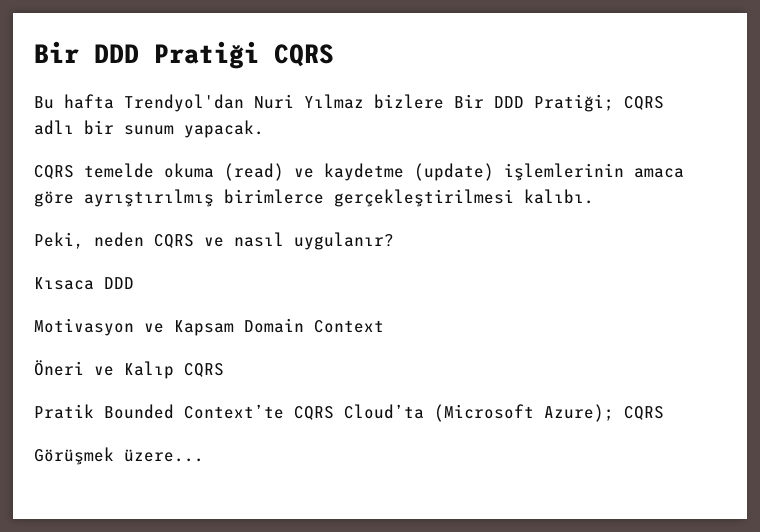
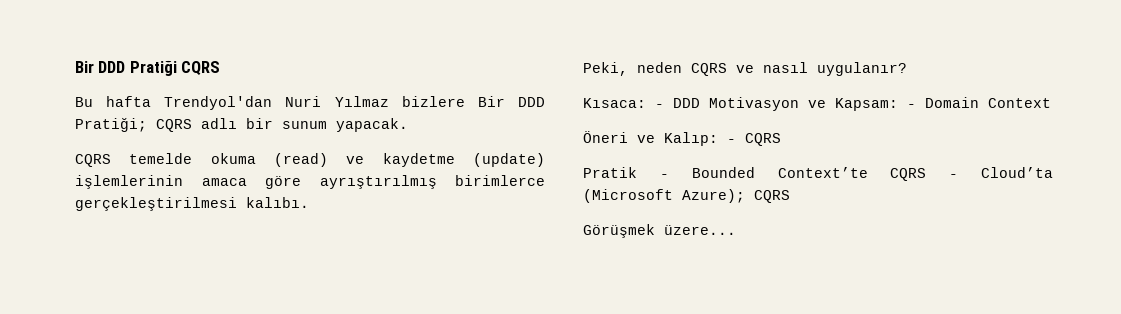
- Kısaca DDD
- Motivasyon ve Kapsam Domain Context
+ Kısaca: - DDD Motivasyon ve Kapsam: - Domain Context
- Öneri ve Kalıp CQRS
+ Öneri ve Kalıp: - CQRS
- Pratik Bounded Context’te CQRS Cloud’ta (Microsoft Azure); CQRS
+ Pratik - Bounded Context’te CQRS - Cloud’ta (Microsoft Azure); CQRS

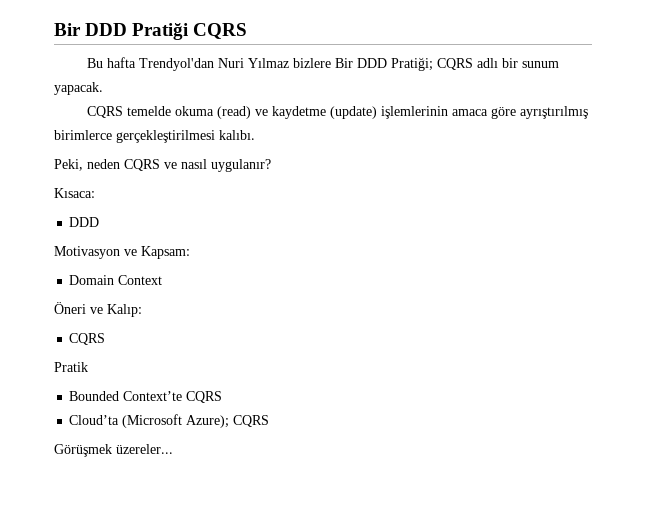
- Kısaca: - DDD Motivasyon ve Kapsam: - Domain Context
+ Kısaca:
+ DDD
+ Motivasyon ve Kapsam:
+ Domain Context
- Öneri ve Kalıp: - CQRS
+ Öneri ve Kalıp:
+ CQRS
- Pratik - Bounded Context’te CQRS - Cloud’ta (Microsoft Azure); CQRS
+ Pratik
+ Bounded Context’te CQRS
+ Cloud’ta (Microsoft Azure); CQRS
- Görüşmek üzere...
+ Görüşmek üzereler...

